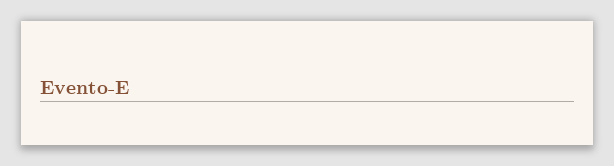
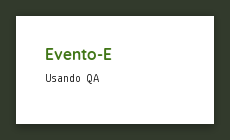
+ Usando QA

